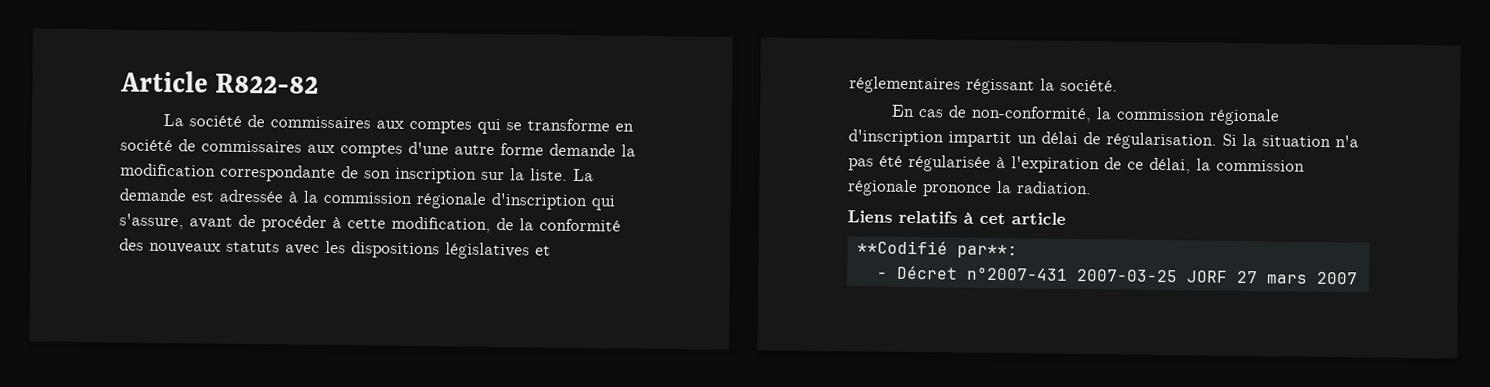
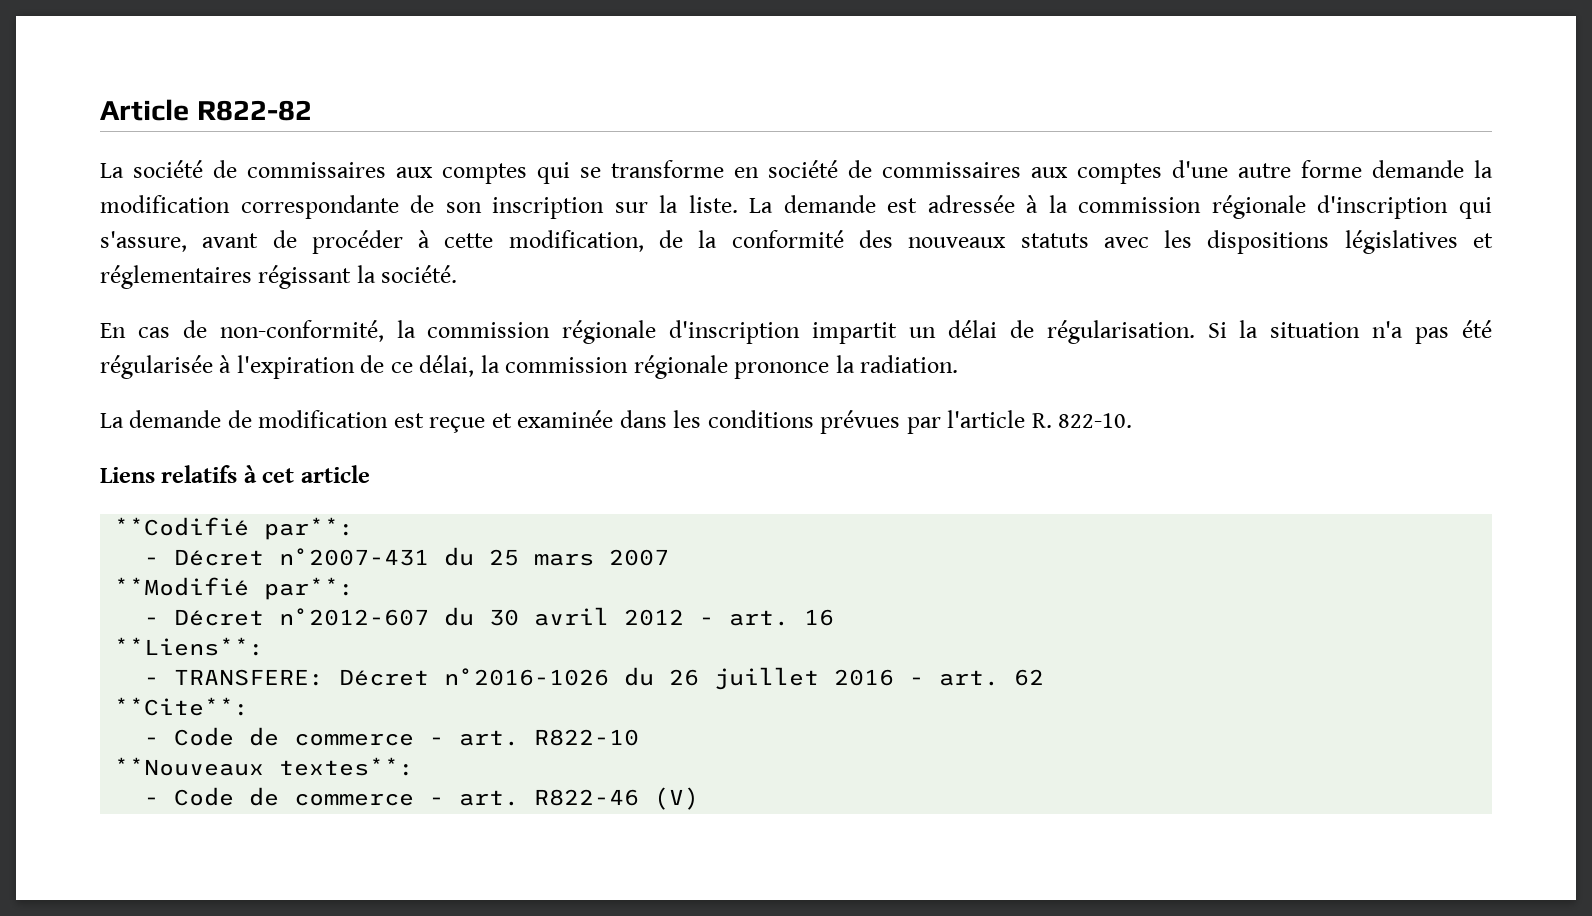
+ La demande de modification est reçue et examinée dans les conditions prévues par l'article R. 822-10.
- - Décret n°2007-431 2007-03-25 JORF 27 mars 2007
+ - Décret n°2007-431 du 25 mars 2007
+ **Modifié par**:
+ - Décret n°2012-607 du 30 avril 2012 - art. 16
+ **Liens**:
+ - TRANSFERE: Décret n°2016-1026 du 26 juillet 2016 - art. 62
+ **Cite**:
+ - Code de commerce - art. R822-10
+ **Nouveaux textes**:
+ - Code de commerce - art. R822-46 (V)

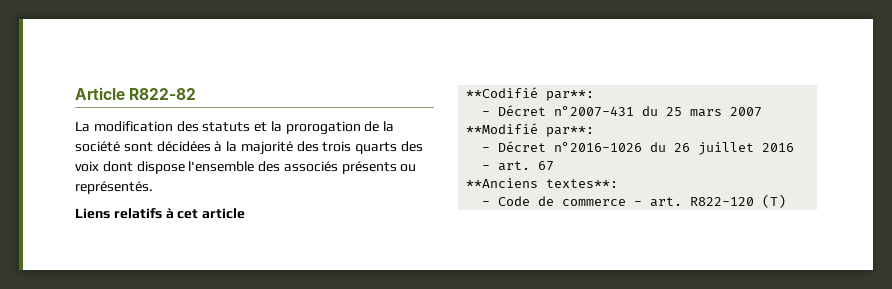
- La société de commissaires aux comptes qui se transforme en société de commissaires aux comptes d'une autre forme demande la modification correspondante de son inscription sur la liste. La demande est adressée à la commission régionale d'inscription qui s'assure, avant de procéder à cette modification, de la conformité des nouveaux statuts avec les dispositions législatives et réglementaires régissant la société.
- En cas de non-conformité, la commission régionale d'inscription impartit un délai de régularisation. Si la situation n'a pas été régularisée à l'expiration de ce délai, la commission régionale prononce la radiation.
- La demande de modification est reçue et examinée dans les conditions prévues par l'article R. 822-10.
+ La modification des statuts et la prorogation de la société sont décidées à la majorité des trois quarts des voix dont dispose l'ensemble des associés présents ou représentés.
- - Décret n°2012-607 du 30 avril 2012 - art. 16
- **Liens**:
- - TRANSFERE: Décret n°2016-1026 du 26 juillet 2016 - art. 62
- **Cite**:
- - Code de commerce - art. R822-10
- **Nouveaux textes**:
+ - Décret n°2016-1026 du 26 juillet 2016 - art. 67
+ **Anciens textes**:
- - Code de commerce - art. R822-46 (V)
+ - Code de commerce - art. R822-120 (T)

